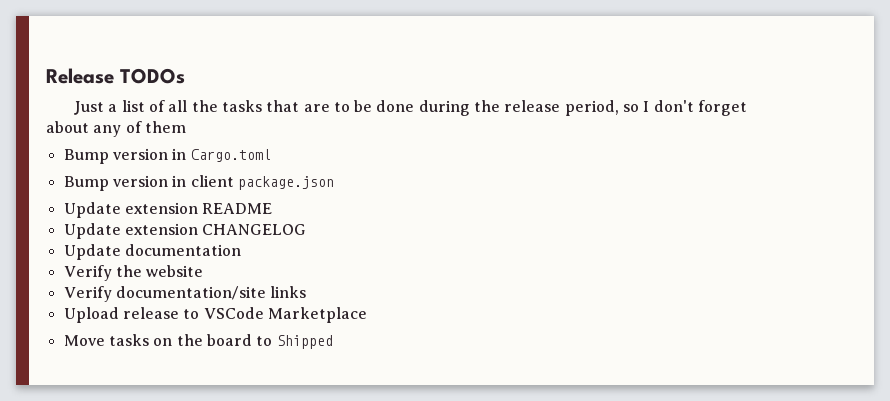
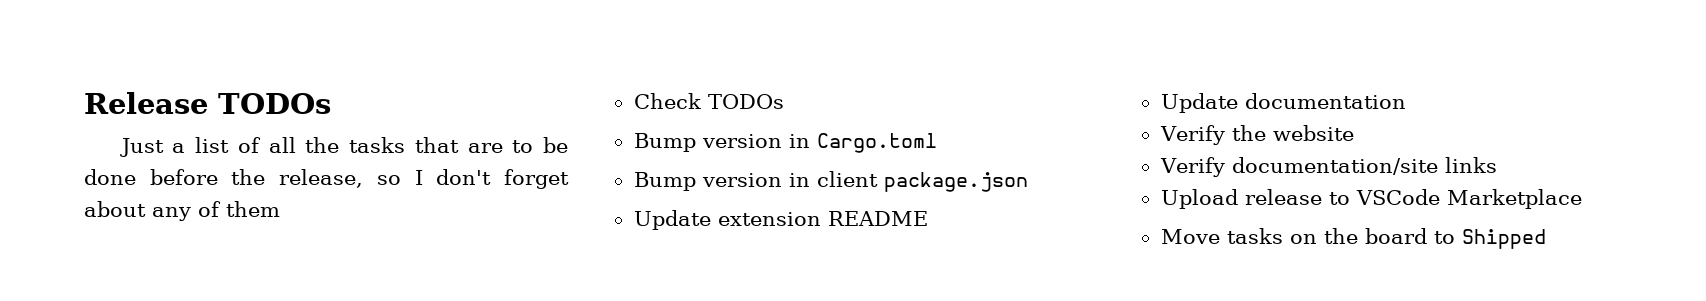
- Just a list of all the tasks that are to be done during the release period, so I don't forget about any of them
+ Just a list of all the tasks that are to be done before the release, so I don't forget about any of them
+ Check TODOs
- Update extension CHANGELOG

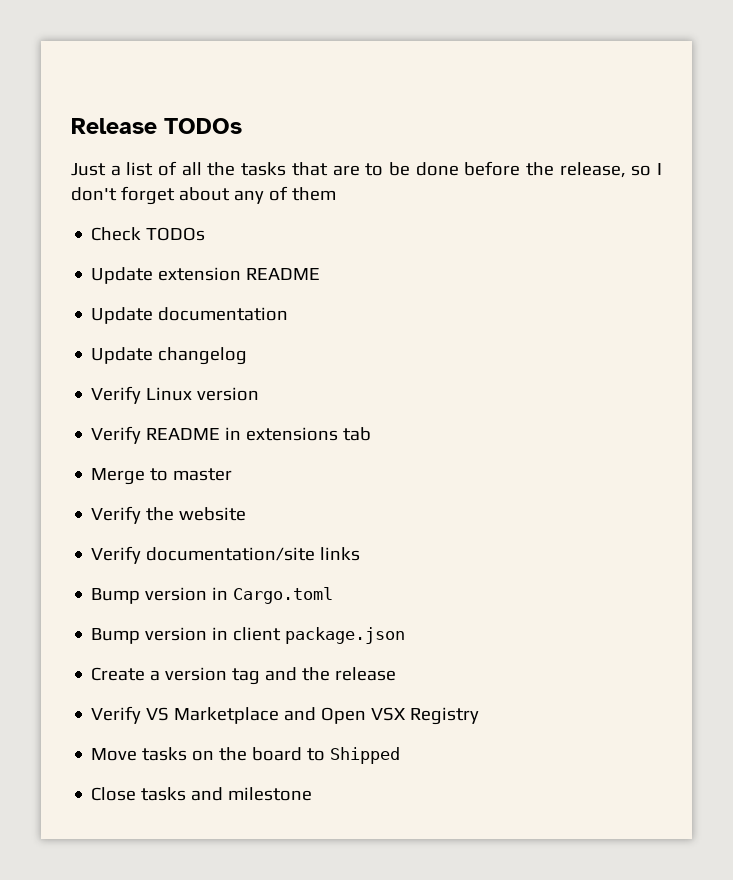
+ Update extension README
+ Update documentation
+ Update changelog
+ Verify Linux version
+ Verify README in extensions tab
+ Merge to master
+ Verify the website
+ Verify documentation/site links
- Update extension README
- Update documentation
- Verify the website
- Verify documentation/site links
- Upload release to VSCode Marketplace
+ Create a version tag and the release
+ Verify VS Marketplace and Open VSX Registry
+ Close tasks and milestone

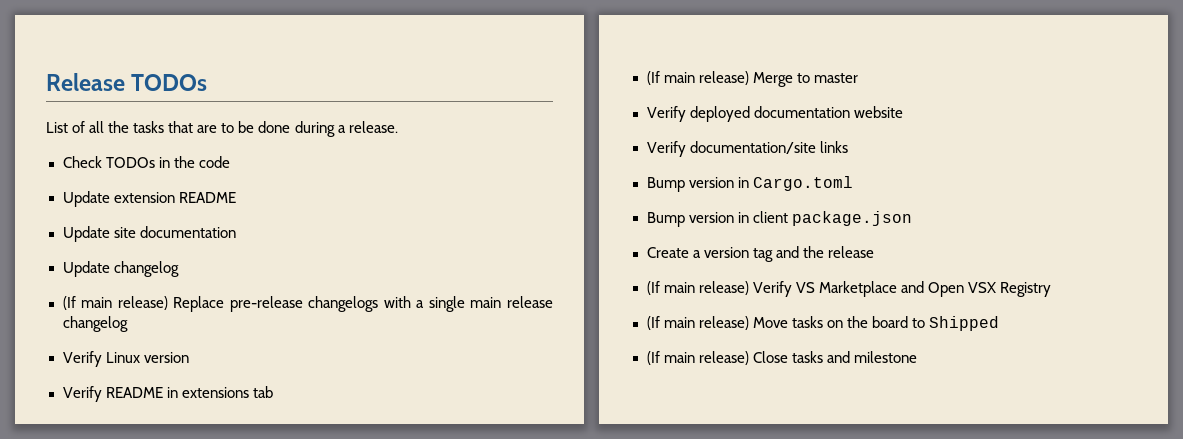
- Just a list of all the tasks that are to be done before the release, so I don't forget about any of them
+ List of all the tasks that are to be done during a release.
- Check TODOs
+ Check TODOs in the code
- Update documentation
+ Update site documentation
+ (If main release) Replace pre-release changelogs with a single main release changelog
- Merge to master
+ (If main release) Merge to master
- Verify the website
+ Verify deployed documentation website
- Verify VS Marketplace and Open VSX Registry
+ (If main release) Verify VS Marketplace and Open VSX Registry
- Move tasks on the board to Shipped
+ (If main release) Move tasks on the board to Shipped
- Close tasks and milestone
+ (If main release) Close tasks and milestone

